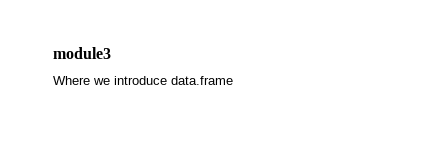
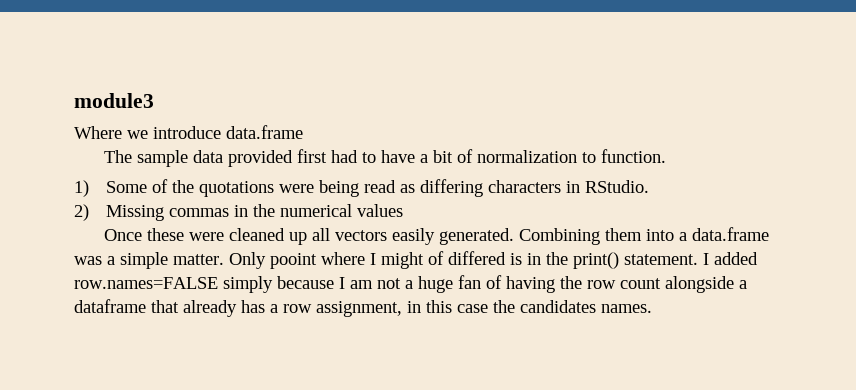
+ The sample data provided first had to have a bit of normalization to function.
+ 1) Some of the quotations were being read as differing characters in RStudio.
+ 2) Missing commas in the numerical values
+ Once these were cleaned up all vectors easily generated. Combining them into a data.frame was a simple matter. Only pooint where I might of differed is in the print() statement. I added row.names=FALSE simply because I am not a huge fan of having the row count alongside a dataframe that already has a row assignment, in this case the candidates names.

